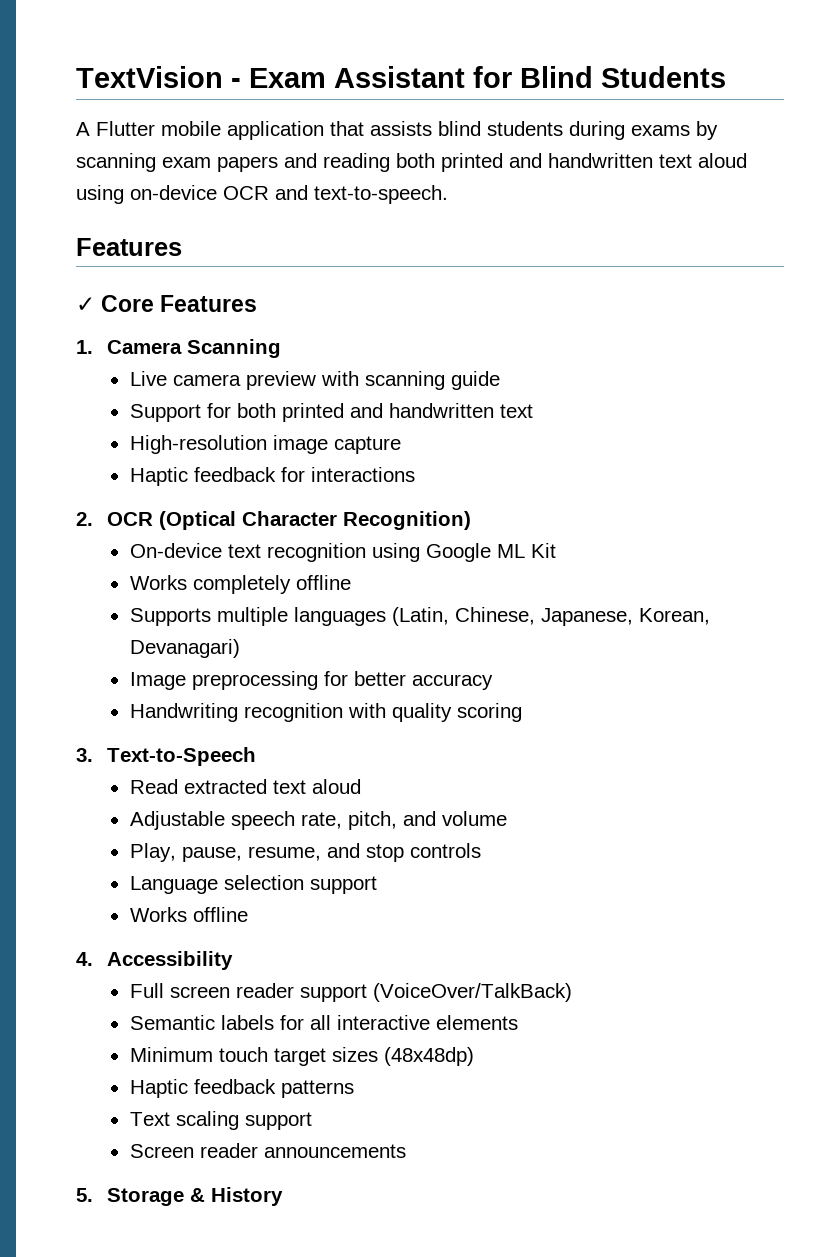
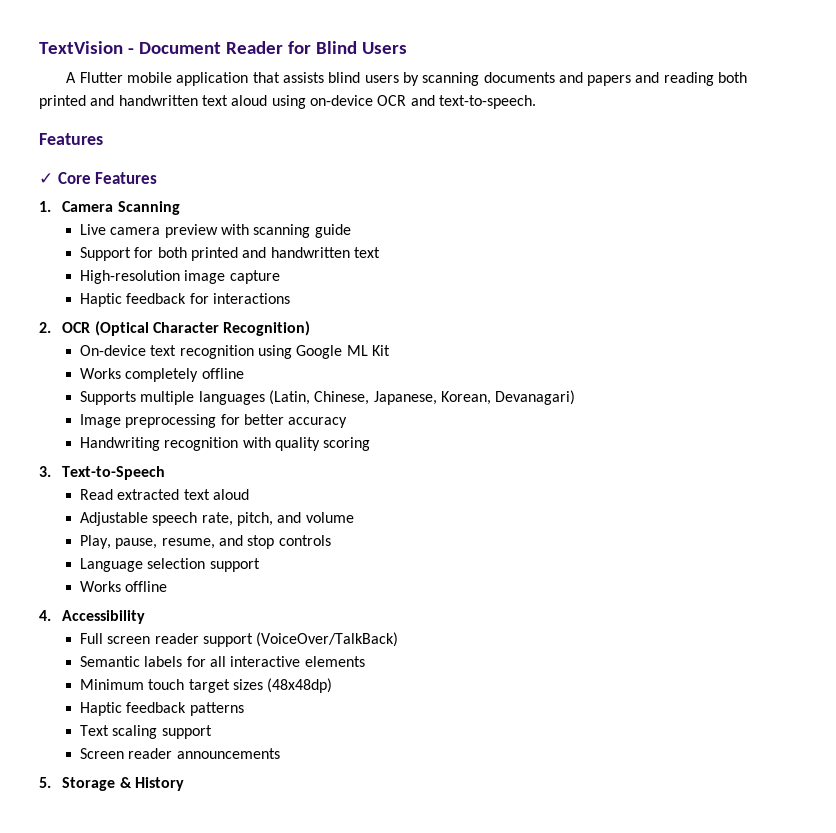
- TextVision - Exam Assistant for Blind Students
+ TextVision - Document Reader for Blind Users
- A Flutter mobile application that assists blind students during exams by scanning exam papers and reading both printed and handwritten text aloud using on-device OCR and text-to-speech.
+ A Flutter mobile application that assists blind users by scanning documents and papers and reading both printed and handwritten text aloud using on-device OCR and text-to-speech.

